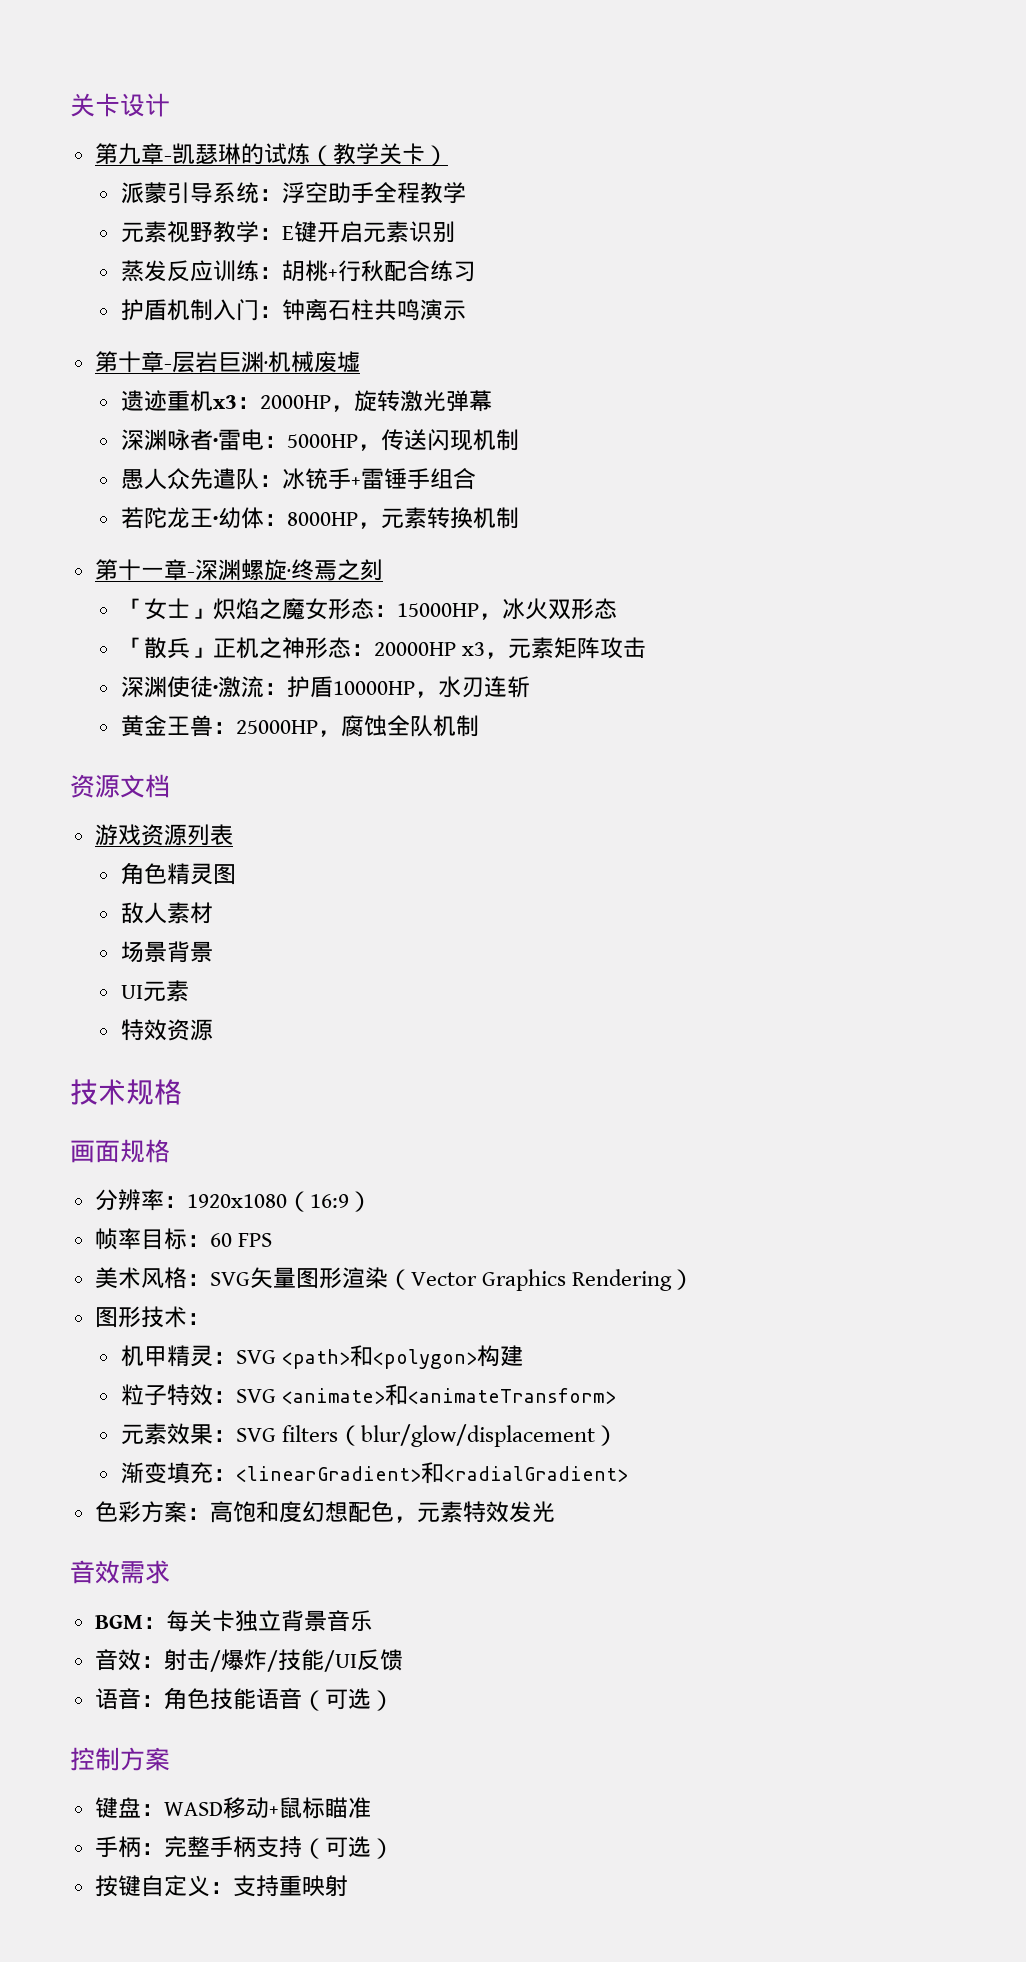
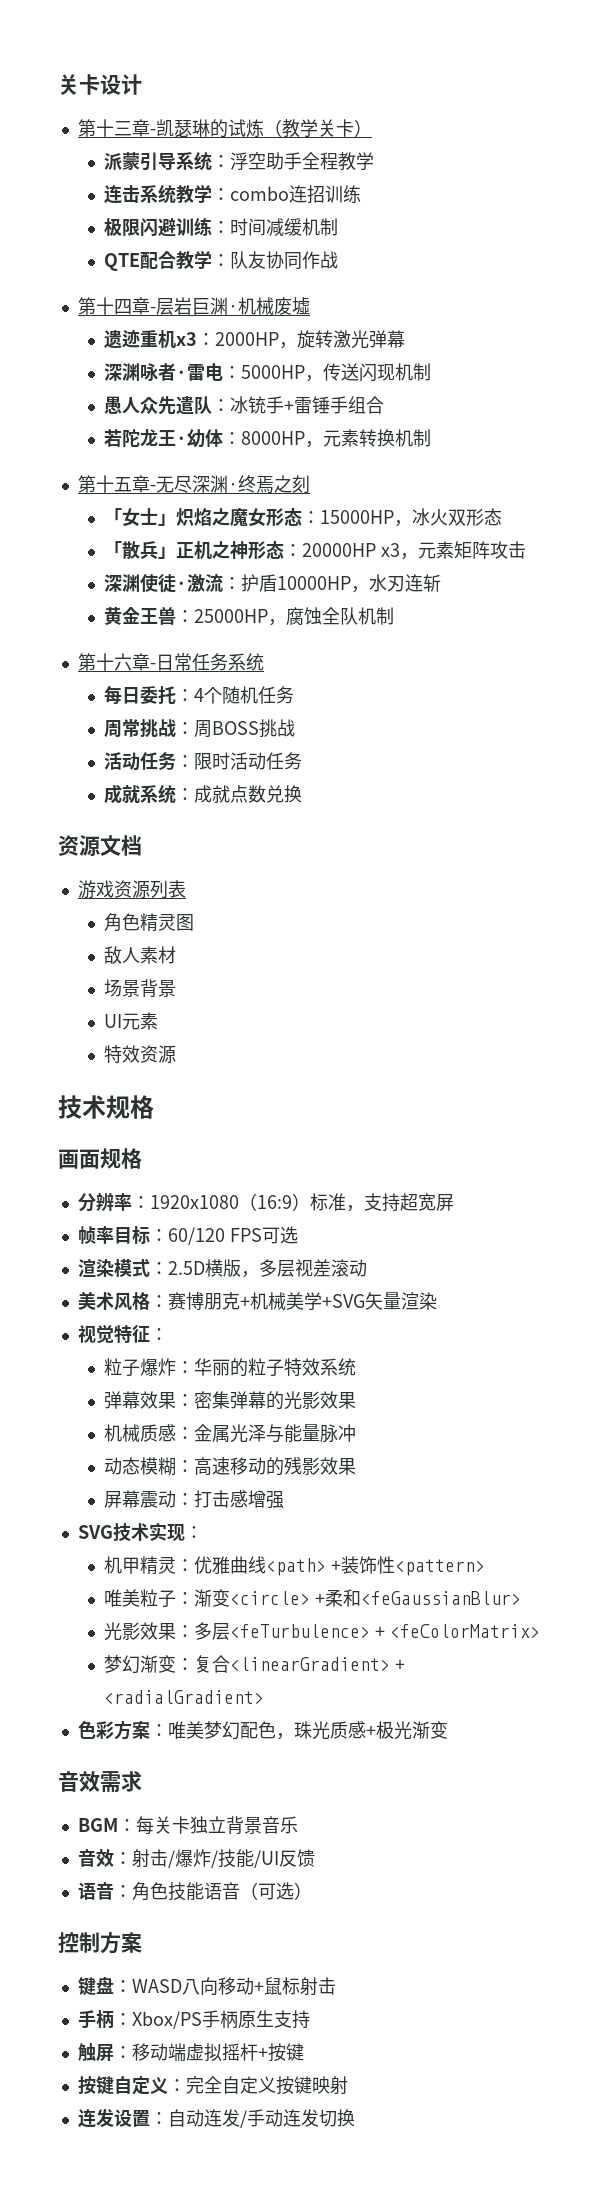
- 第九章-凯瑟琳的试炼（教学关卡）
+ 第十三章-凯瑟琳的试炼（教学关卡）
- 元素视野教学：E键开启元素识别
- 蒸发反应训练：胡桃+行秋配合练习
- 护盾机制入门：钟离石柱共鸣演示
- 第十章-层岩巨渊·机械废墟
+ 连击系统教学：combo连招训练
+ 极限闪避训练：时间减缓机制
+ QTE配合教学：队友协同作战
+ 第十四章-层岩巨渊·机械废墟
- 第十一章-深渊螺旋·终焉之刻
+ 第十五章-无尽深渊·终焉之刻
+ 第十六章-日常任务系统
+ 每日委托：4个随机任务
+ 周常挑战：周BOSS挑战
+ 活动任务：限时活动任务
+ 成就系统：成就点数兑换
- 分辨率：1920x1080（16:9）
+ 分辨率：1920x1080（16:9）标准，支持超宽屏
- 帧率目标：60 FPS
- 美术风格：SVG矢量图形渲染（Vector Graphics Rendering）
- 图形技术：
- 机甲精灵：SVG <path>和<polygon>构建
- 粒子特效：SVG <animate>和<animateTransform>
- 元素效果：SVG filters（blur/glow/displacement）
- 渐变填充：<linearGradient>和<radialGradient>
- 色彩方案：高饱和度幻想配色，元素特效发光
+ 帧率目标：60/120 FPS可选
+ 渲染模式：2.5D横版，多层视差滚动
+ 美术风格：赛博朋克+机械美学+SVG矢量渲染
+ 视觉特征：
+ 粒子爆炸：华丽的粒子特效系统
+ 弹幕效果：密集弹幕的光影效果
+ 机械质感：金属光泽与能量脉冲
+ 动态模糊：高速移动的残影效果
+ 屏幕震动：打击感增强
+ SVG技术实现：
+ 机甲精灵：优雅曲线<path> +装饰性<pattern>
+ 唯美粒子：渐变<circle> +柔和<feGaussianBlur>
+ 光影效果：多层<feTurbulence> + <feColorMatrix>
+ 梦幻渐变：复合<linearGradient> + <radialGradient>
+ 色彩方案：唯美梦幻配色，珠光质感+极光渐变
- 键盘：WASD移动+鼠标瞄准
+ 键盘：WASD八向移动+鼠标射击
- 手柄：完整手柄支持（可选）
- 按键自定义：支持重映射
+ 手柄：Xbox/PS手柄原生支持
+ 触屏：移动端虚拟摇杆+按键
+ 按键自定义：完全自定义按键映射
+ 连发设置：自动连发/手动连发切换

